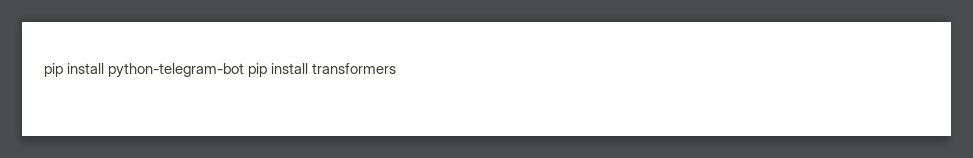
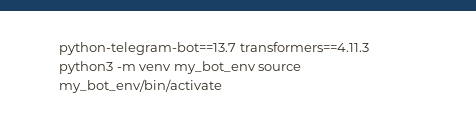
- pip install python-telegram-bot pip install transformers
+ python-telegram-bot==13.7 transformers==4.11.3 python3 -m venv my_bot_env source my_bot_env/bin/activate

